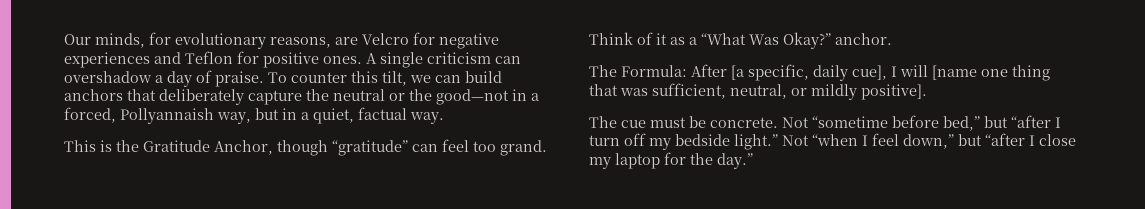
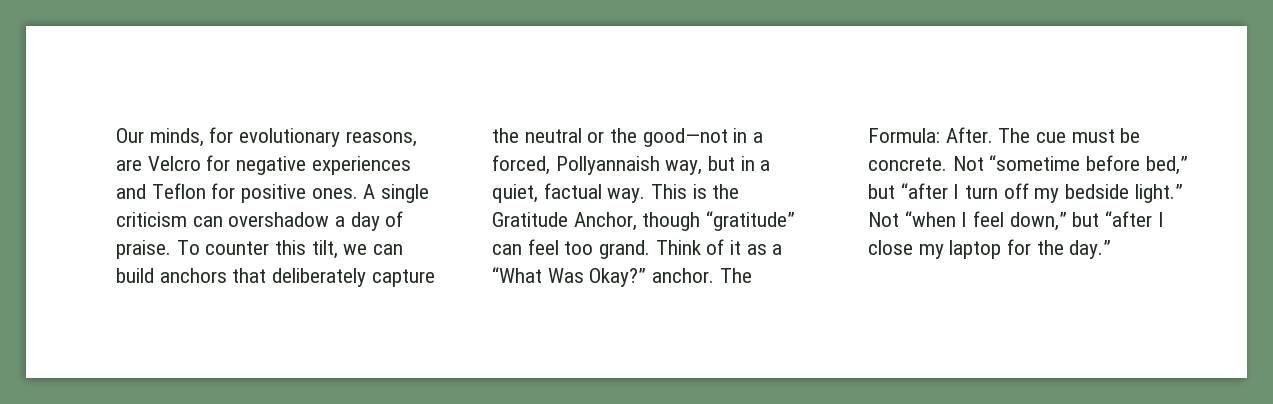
- To counter this tilt, we can build anchors that deliberately capture the neutral or the good—not in a forced, Pollyannaish way, but in a quiet, factual way.
- This is the Gratitude Anchor, though “gratitude” can feel too grand.
+ To counter this tilt, we can build anchors that deliberately capture the neutral or the good—not in a forced, Pollyannaish way, but in a quiet, factual way. This is the Gratitude Anchor, though “gratitude” can feel too grand.
- Think of it as a “What Was Okay?” anchor.
- The Formula: After [a specific, daily cue], I will [name one thing that was sufficient, neutral, or mildly positive].
- The cue must be concrete.
+ Think of it as a “What Was Okay?” anchor. The Formula: After. The cue must be concrete.

